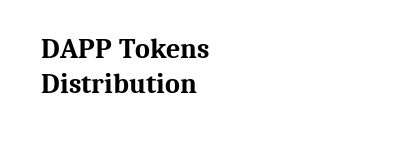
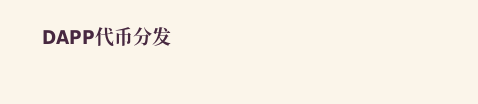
- DAPP Tokens Distribution
+ DAPP代币分发

